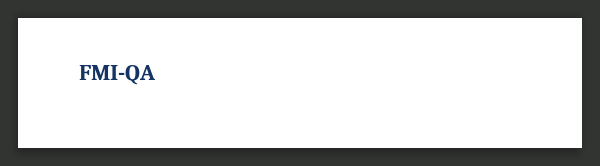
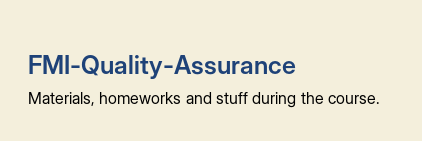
- FMI-QA
+ FMI-Quality-Assurance
+ Materials, homeworks and stuff during the course.

